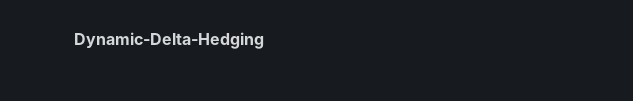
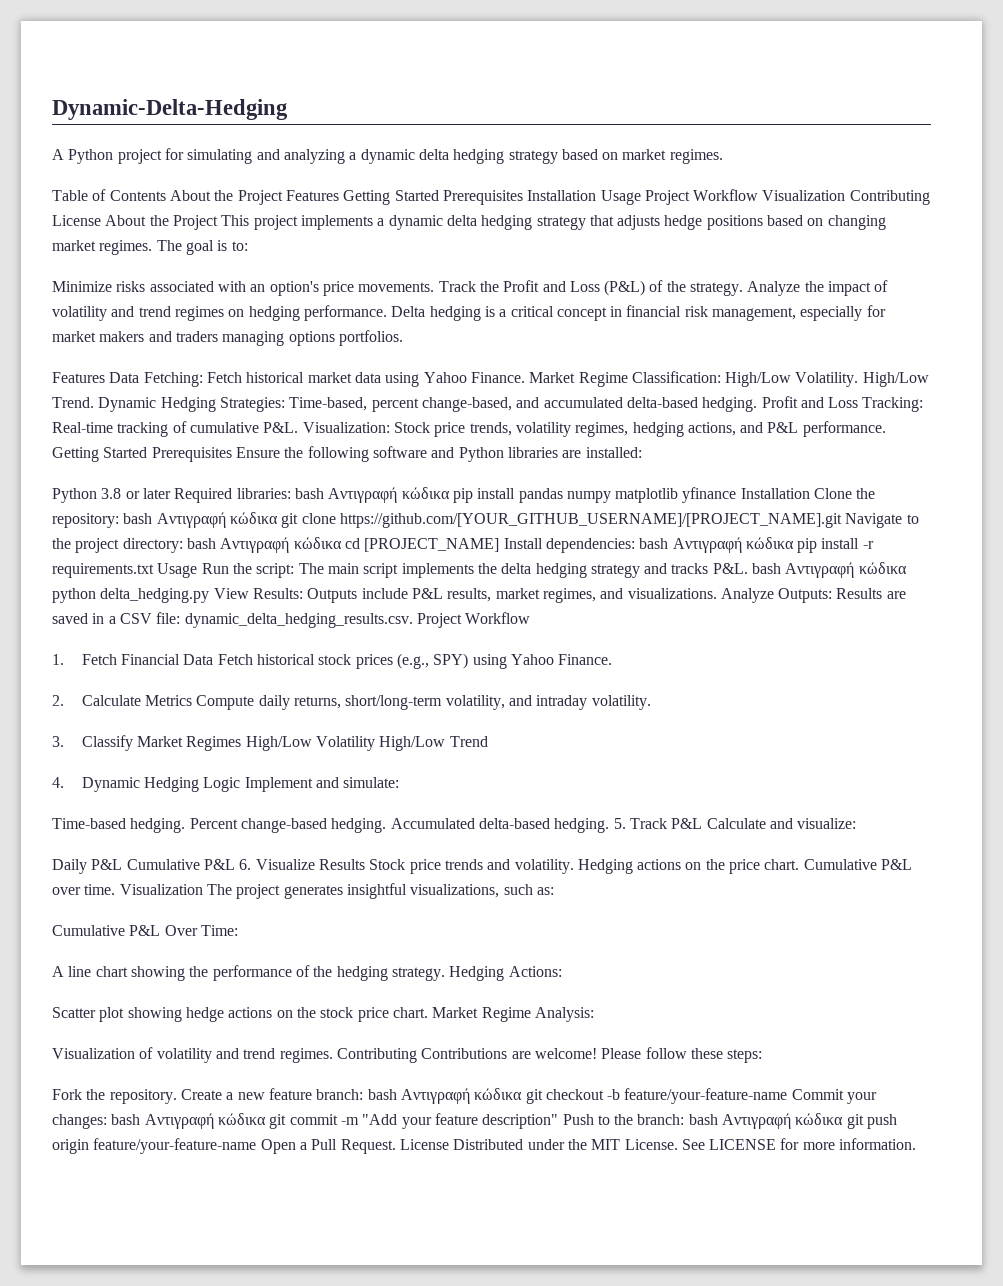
+ A Python project for simulating and analyzing a dynamic delta hedging strategy based on market regimes.
+ Table of Contents About the Project Features Getting Started Prerequisites Installation Usage Project Workflow Visualization Contributing License About the Project This project implements a dynamic delta hedging strategy that adjusts hedge positions based on changing market regimes. The goal is to:
+ Minimize risks associated with an option's price movements. Track the Profit and Loss (P&L) of the strategy. Analyze the impact of volatility and trend regimes on hedging performance. Delta hedging is a critical concept in financial risk management, especially for market makers and traders managing options portfolios.
+ Features Data Fetching: Fetch historical market data using Yahoo Finance. Market Regime Classification: High/Low Volatility. High/Low Trend. Dynamic Hedging Strategies: Time-based, percent change-based, and accumulated delta-based hedging. Profit and Loss Tracking: Real-time tracking of cumulative P&L. Visualization: Stock price trends, volatility regimes, hedging actions, and P&L performance. Getting Started Prerequisites Ensure the following software and Python libraries are installed:
+ Python 3.8 or later Required libraries: bash Αντιγραφή κώδικα pip install pandas numpy matplotlib yfinance Installation Clone the repository: bash Αντιγραφή κώδικα git clone https://github.com/[YOUR_GITHUB_USERNAME]/[PROJECT_NAME].git Navigate to the project directory: bash Αντιγραφή κώδικα cd [PROJECT_NAME] Install dependencies: bash Αντιγραφή κώδικα pip install -r requirements.txt Usage Run the script: The main script implements the delta hedging strategy and tracks P&L. bash Αντιγραφή κώδικα python delta_hedging.py View Results: Outputs include P&L results, market regimes, and visualizations. Analyze Outputs: Results are saved in a CSV file: dynamic_delta_hedging_results.csv. Project Workflow
+ 1. Fetch Financial Data Fetch historical stock prices (e.g., SPY) using Yahoo Finance.
+ 2. Calculate Metrics Compute daily returns, short/long-term volatility, and intraday volatility.
+ 3. Classify Market Regimes High/Low Volatility High/Low Trend
+ 4. Dynamic Hedging Logic Implement and simulate:
+ Time-based hedging. Percent change-based hedging. Accumulated delta-based hedging. 5. Track P&L Calculate and visualize:
+ Daily P&L Cumulative P&L 6. Visualize Results Stock price trends and volatility. Hedging actions on the price chart. Cumulative P&L over time. Visualization The project generates insightful visualizations, such as:
+ Cumulative P&L Over Time:
+ A line chart showing the performance of the hedging strategy. Hedging Actions:
+ Scatter plot showing hedge actions on the stock price chart. Market Regime Analysis:
+ Visualization of volatility and trend regimes. Contributing Contributions are welcome! Please follow these steps:
+ Fork the repository. Create a new feature branch: bash Αντιγραφή κώδικα git checkout -b feature/your-feature-name Commit your changes: bash Αντιγραφή κώδικα git commit -m "Add your feature description" Push to the branch: bash Αντιγραφή κώδικα git push origin feature/your-feature-name Open a Pull Request. License Distributed under the MIT License. See LICENSE for more information.

